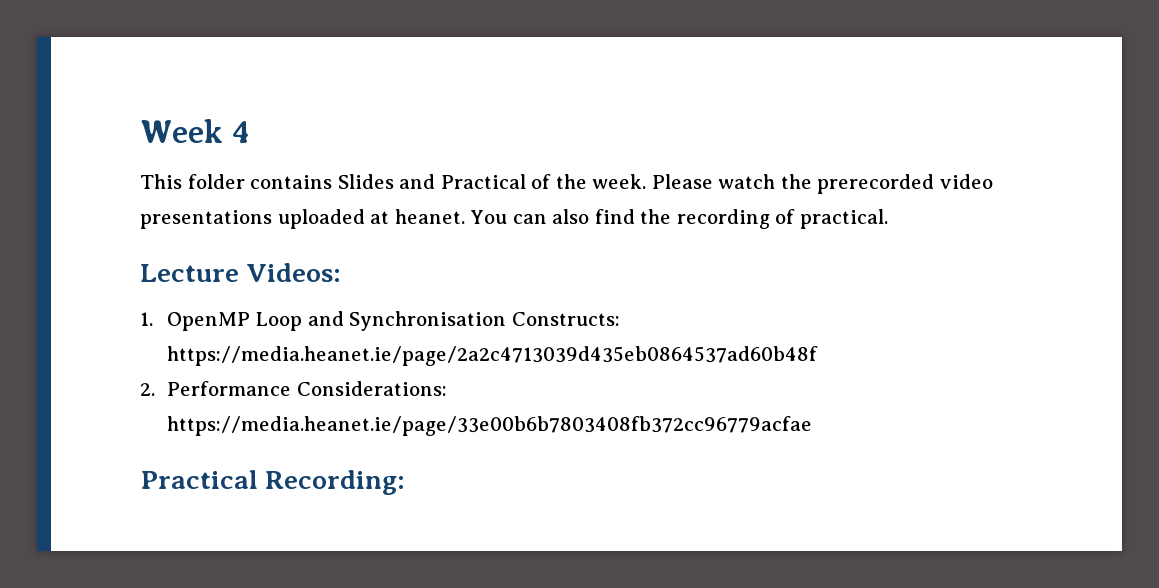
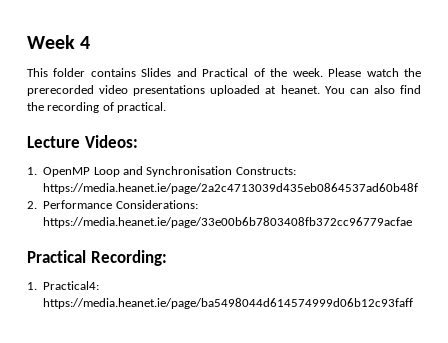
+ 1. Practical4: https://media.heanet.ie/page/ba5498044d614574999d06b12c93faff

